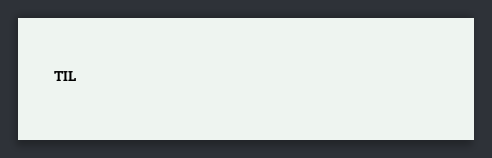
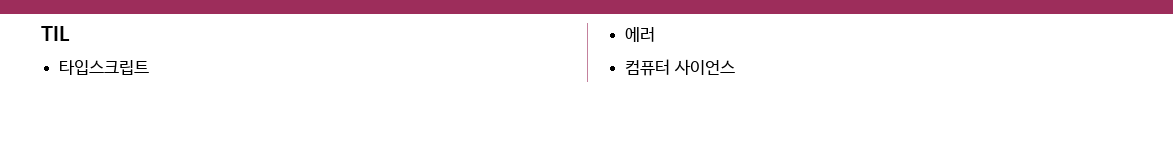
+ 타입스크립트
+ 에러
+ 컴퓨터 사이언스

